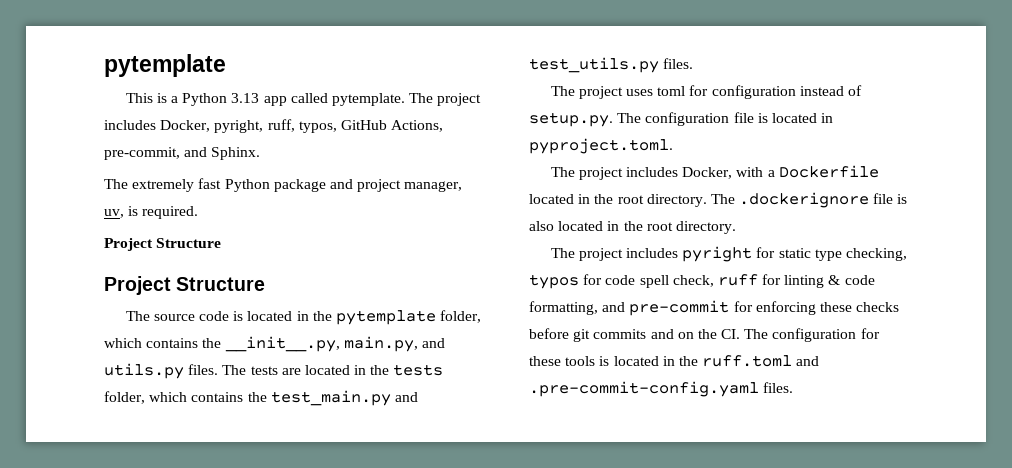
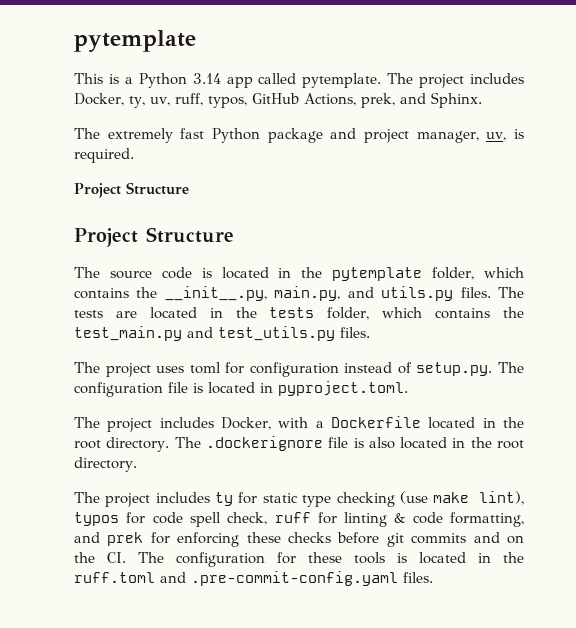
- This is a Python 3.13 app called pytemplate.
+ This is a Python 3.14 app called pytemplate.
- The project includes Docker, pyright, ruff, typos, GitHub Actions, pre-commit, and Sphinx.
+ The project includes Docker, ty, uv, ruff, typos, GitHub Actions, prek, and Sphinx.
- The project includes pyright for static type checking, typos for code spell check, ruff for linting & code formatting, and pre-commit for enforcing these checks before git commits and on the CI. The configuration for these tools is located in the ruff.toml and .pre-commit-config.yaml files.
+ The project includes ty for static type checking (use make lint), typos for code spell check, ruff for linting & code formatting, and prek for enforcing these checks before git commits and on the CI. The configuration for these tools is located in the ruff.toml and .pre-commit-config.yaml files.

